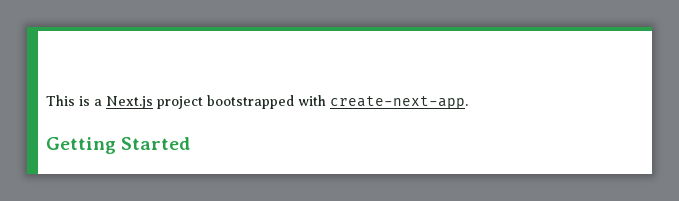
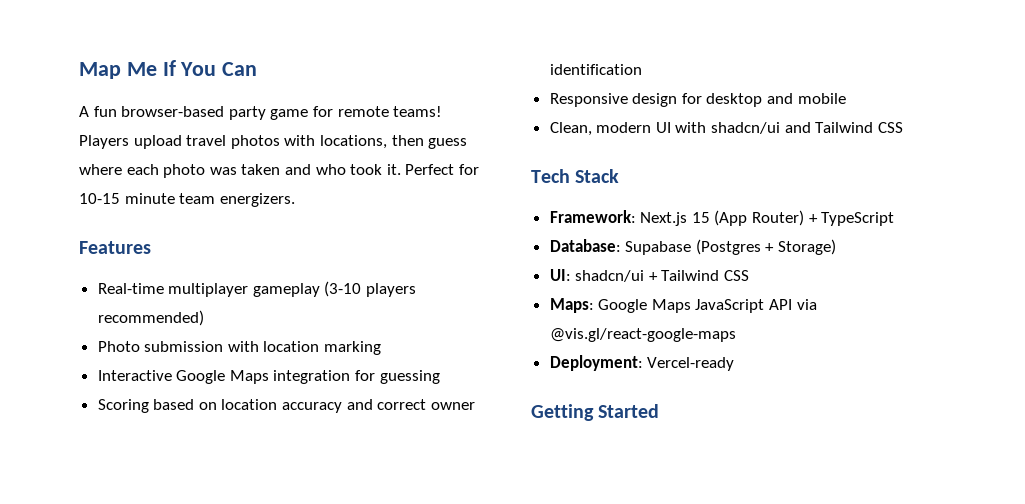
- This is a Next.js project bootstrapped with create-next-app.
+ Map Me If You Can
+ A fun browser-based party game for remote teams! Players upload travel photos with locations, then guess where each photo was taken and who took it. Perfect for 10-15 minute team energizers.
+ Features
+ Real-time multiplayer gameplay (3-10 players recommended)
+ Photo submission with location marking
+ Interactive Google Maps integration for guessing
+ Scoring based on location accuracy and correct owner identification
+ Responsive design for desktop and mobile
+ Clean, modern UI with shadcn/ui and Tailwind CSS
+ Tech Stack
+ Framework: Next.js 15 (App Router) + TypeScript
+ Database: Supabase (Postgres + Storage)
+ UI: shadcn/ui + Tailwind CSS
+ Maps: Google Maps JavaScript API via @vis.gl/react-google-maps
+ Deployment: Vercel-ready

